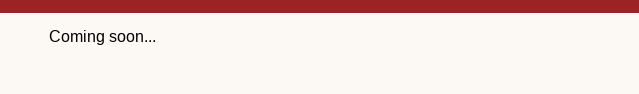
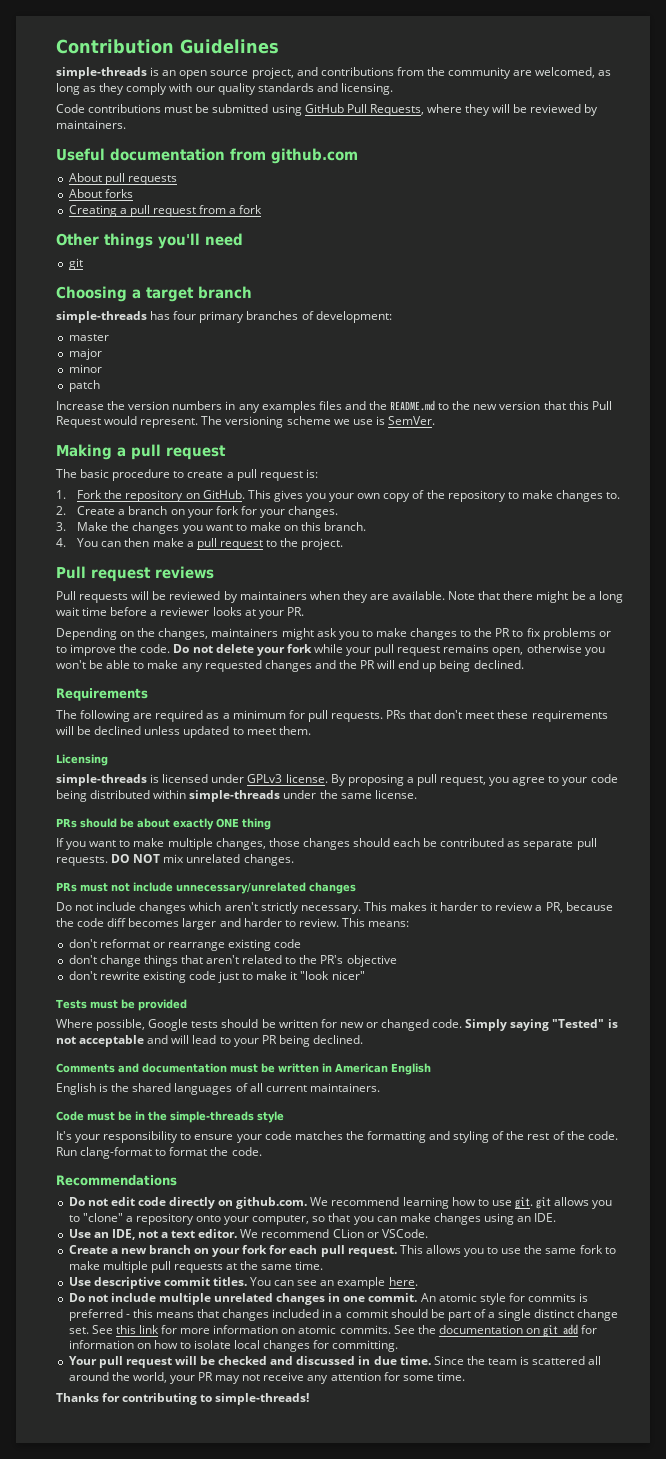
- Coming soon...
+ Contribution Guidelines
+ simple-threads is an open source project, and contributions from the community are welcomed, as long as they comply with our quality standards and licensing.
+ Code contributions must be submitted using GitHub Pull Requests, where they will be reviewed by maintainers.
+ Useful documentation from github.com
+ About pull requests
+ About forks
+ Creating a pull request from a fork
+ Other things you'll need
+ git
+ Choosing a target branch
+ simple-threads has four primary branches of development:
+ master
+ major
+ minor
+ patch
+ Increase the version numbers in any examples files and the README.md to the new version that this Pull Request would represent. The versioning scheme we use is SemVer.
+ Making a pull request
+ The basic procedure to create a pull request is:
+ 1. Fork the repository on GitHub. This gives you your own copy of the repository to make changes to.
+ 2. Create a branch on your fork for your changes.
+ 3. Make the changes you want to make on this branch.
+ 4. You can then make a pull request to the project.
+ Pull request reviews
+ Pull requests will be reviewed by maintainers when they are available. Note that there might be a long wait time before a reviewer looks at your PR.
+ Depending on the changes, maintainers might ask you to make changes to the PR to fix problems or to improve the code. Do not delete your fork while your pull request remains open, otherwise you won't be able to make any requested changes and the PR will end up being declined.
+ Requirements
+ The following are required as a minimum for pull requests. PRs that don't meet these requirements will be declined unless updated to meet them.
+ Licensing
+ simple-threads is licensed under GPLv3 license. By proposing a pull request, you agree to your code being distributed within simple-threads under the same license.
+ PRs should be about exactly ONE thing
+ If you want to make multiple changes, those changes should each be contributed as separate pull requests. DO NOT mix unrelated changes.
+ PRs must not include unnecessary/unrelated changes
+ Do not include changes which aren't strictly necessary. This makes it harder to review a PR, because the code diff becomes larger and harder to review. This means:
+ don't reformat or rearrange existing code
+ don't change things that aren't related to the PR's objective
+ don't rewrite existing code just to make it "look nicer"
+ Tests must be provided
+ Where possible, Google tests should be written for new or changed code. Simply saying "Tested" is not acceptable and will lead to your PR being declined.
+ Comments and documentation must be written in American English
+ English is the shared languages of all current maintainers.
+ Code must be in the simple-threads style
+ It's your responsibility to ensure your code matches the formatting and styling of the rest of the code. Run clang-format to format the code.
+ Recommendations
+ Do not edit code directly on github.com. We recommend learning how to use git. git allows you to "clone" a repository onto your computer, so that you can make changes using an IDE.
+ Use an IDE, not a text editor. We recommend CLion or VSCode.
+ Create a new branch on your fork for each pull request. This allows you to use the same fork to make multiple pull requests at the same time.
+ Use descriptive commit titles. You can see an example here.
+ Do not include multiple unrelated changes in one commit. An atomic style for commits is preferred - this means that changes included in a commit should be part of a single distinct change set. See this link for more information on atomic commits. See the documentation on git add for information on how to isolate local changes for committing.
+ Your pull request will be checked and discussed in due time. Since the team is scattered all around the world, your PR may not receive any attention for some time.
+ Thanks for contributing to simple-threads!

